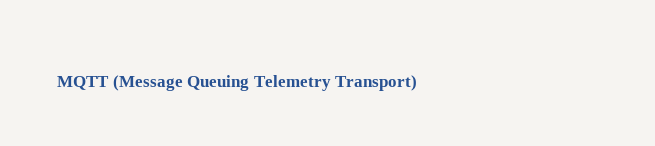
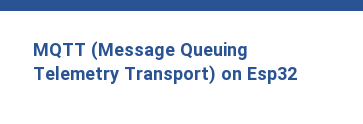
- MQTT (Message Queuing Telemetry Transport)
+ MQTT (Message Queuing Telemetry Transport) on Esp32

